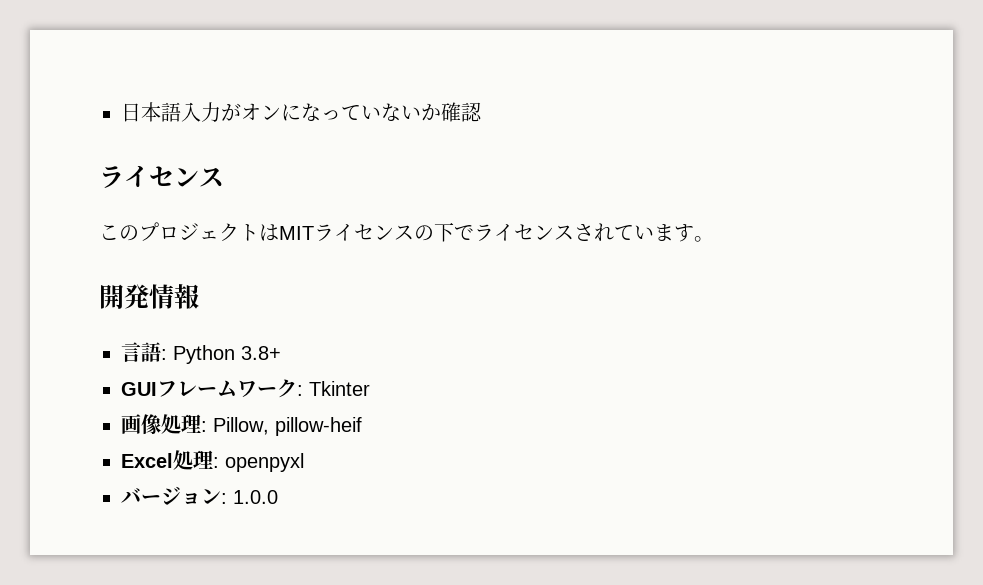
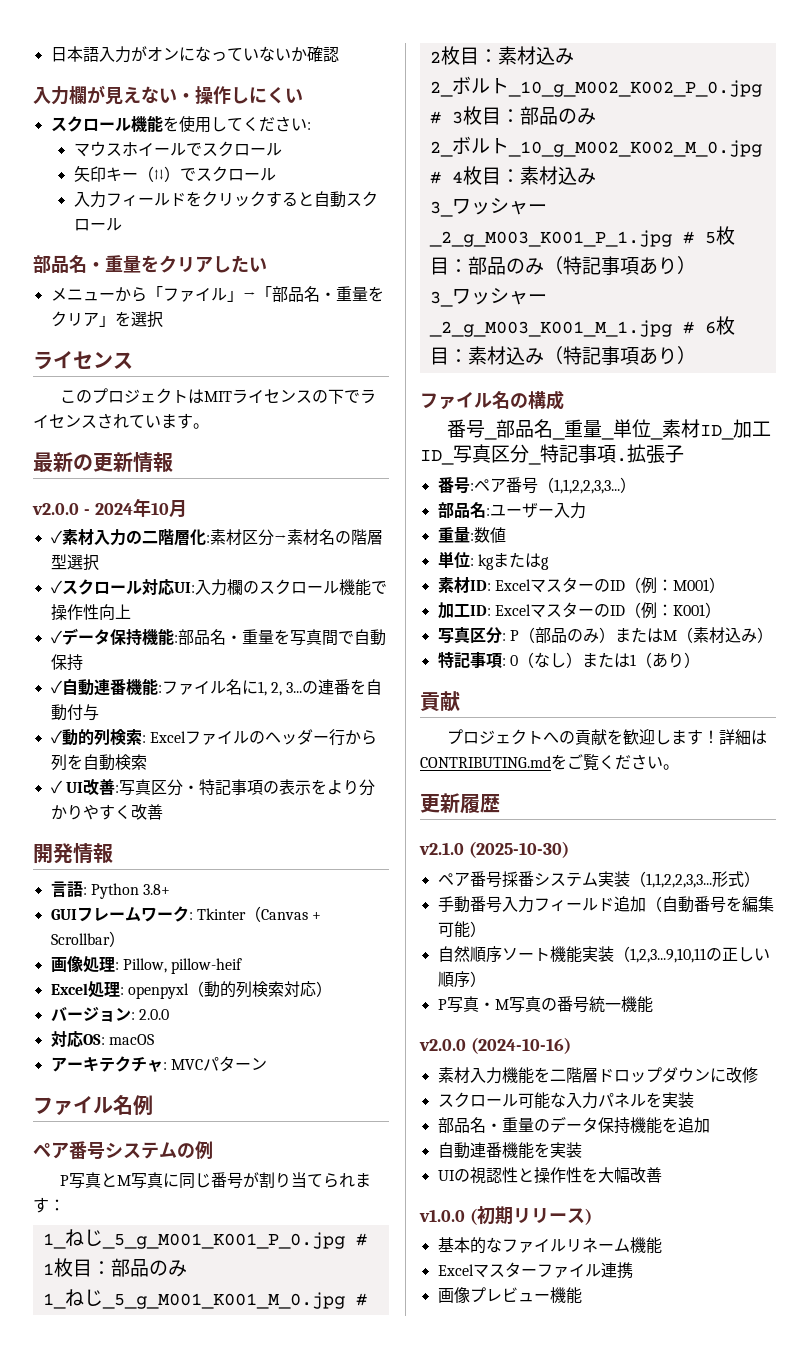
+ 入力欄が見えない・操作しにくい
+ スクロール機能を使用してください:
+ マウスホイールでスクロール
+ 矢印キー（↑↓）でスクロール
+ 入力フィールドをクリックすると自動スクロール
+ 部品名・重量をクリアしたい
+ メニューから「ファイル」→「部品名・重量をクリア」を選択
+ 最新の更新情報
+ v2.0.0 - 2024年10月
+ ✓素材入力の二階層化:素材区分→素材名の階層型選択
+ ✓スクロール対応UI:入力欄のスクロール機能で操作性向上
+ ✓データ保持機能:部品名・重量を写真間で自動保持
+ ✓自動連番機能:ファイル名に1, 2, 3...の連番を自動付与
+ ✓動的列検索: Excelファイルのヘッダー行から列を自動検索
+ ✓ UI改善:写真区分・特記事項の表示をより分かりやすく改善
- GUIフレームワーク: Tkinter
+ GUIフレームワーク: Tkinter（Canvas + Scrollbar）
- Excel処理: openpyxl
+ Excel処理: openpyxl（動的列検索対応）
- バージョン: 1.0.0
+ バージョン: 2.0.0
+ 対応OS: macOS
+ アーキテクチャ: MVCパターン
+ ファイル名例
+ ペア番号システムの例
+ P写真とM写真に同じ番号が割り当てられます：
+ 1_ねじ_5_g_M001_K001_P_0.jpg # 1枚目：部品のみ
+ 1_ねじ_5_g_M001_K001_M_0.jpg # 2枚目：素材込み
+ 2_ボルト_10_g_M002_K002_P_0.jpg # 3枚目：部品のみ
+ 2_ボルト_10_g_M002_K002_M_0.jpg # 4枚目：素材込み
+ 3_ワッシャー_2_g_M003_K001_P_1.jpg # 5枚目：部品のみ（特記事項あり）
+ 3_ワッシャー_2_g_M003_K001_M_1.jpg # 6枚目：素材込み（特記事項あり）
+ ファイル名の構成
+ 番号_部品名_重量_単位_素材ID_加工ID_写真区分_特記事項.拡張子
+ 番号:ペア番号（1,1,2,2,3,3...）
+ 部品名:ユーザー入力
+ 重量:数値
+ 単位: kgまたはg
+ 素材ID: ExcelマスターのID（例：M001）
+ 加工ID: ExcelマスターのID（例：K001）
+ 写真区分: P（部品のみ）またはM（素材込み）
+ 特記事項: 0（なし）または1（あり）
+ 貢献
+ プロジェクトへの貢献を歓迎します！詳細はCONTRIBUTING.mdをご覧ください。
+ 更新履歴
+ v2.1.0 (2025-10-30)
+ ペア番号採番システム実装（1,1,2,2,3,3...形式）
+ 手動番号入力フィールド追加（自動番号を編集可能）
+ 自然順序ソート機能実装（1,2,3...9,10,11の正しい順序）
+ P写真・M写真の番号統一機能
+ v2.0.0 (2024-10-16)
+ 素材入力機能を二階層ドロップダウンに改修
+ スクロール可能な入力パネルを実装
+ 部品名・重量のデータ保持機能を追加
+ 自動連番機能を実装
+ UIの視認性と操作性を大幅改善
+ v1.0.0 (初期リリース)
+ 基本的なファイルリネーム機能
+ Excelマスターファイル連携
+ 画像プレビュー機能

